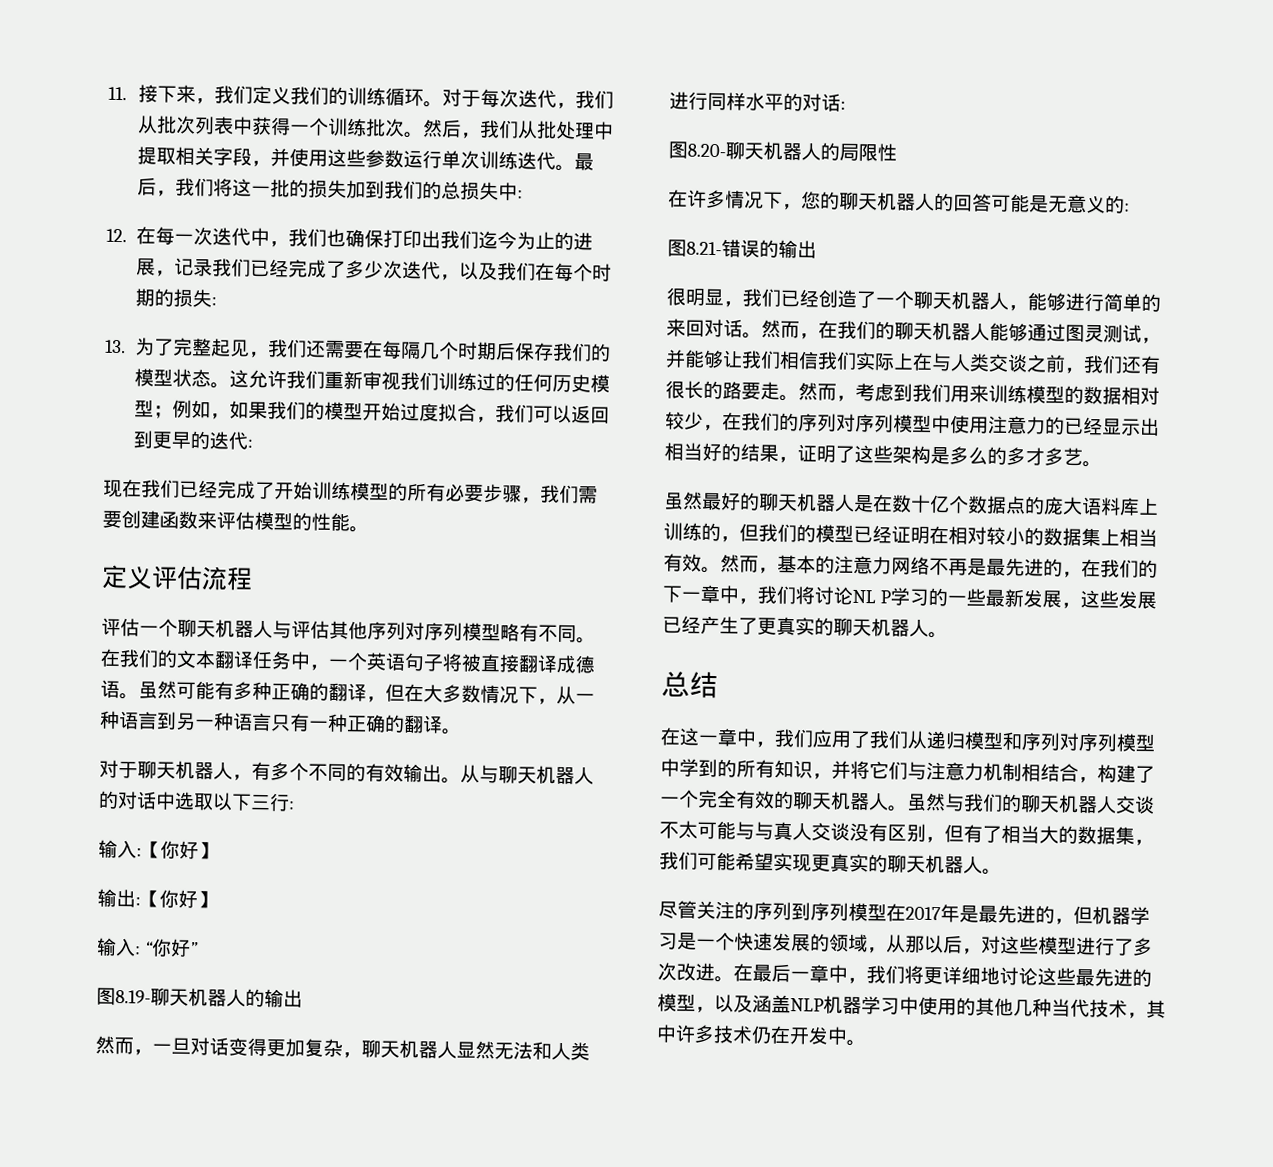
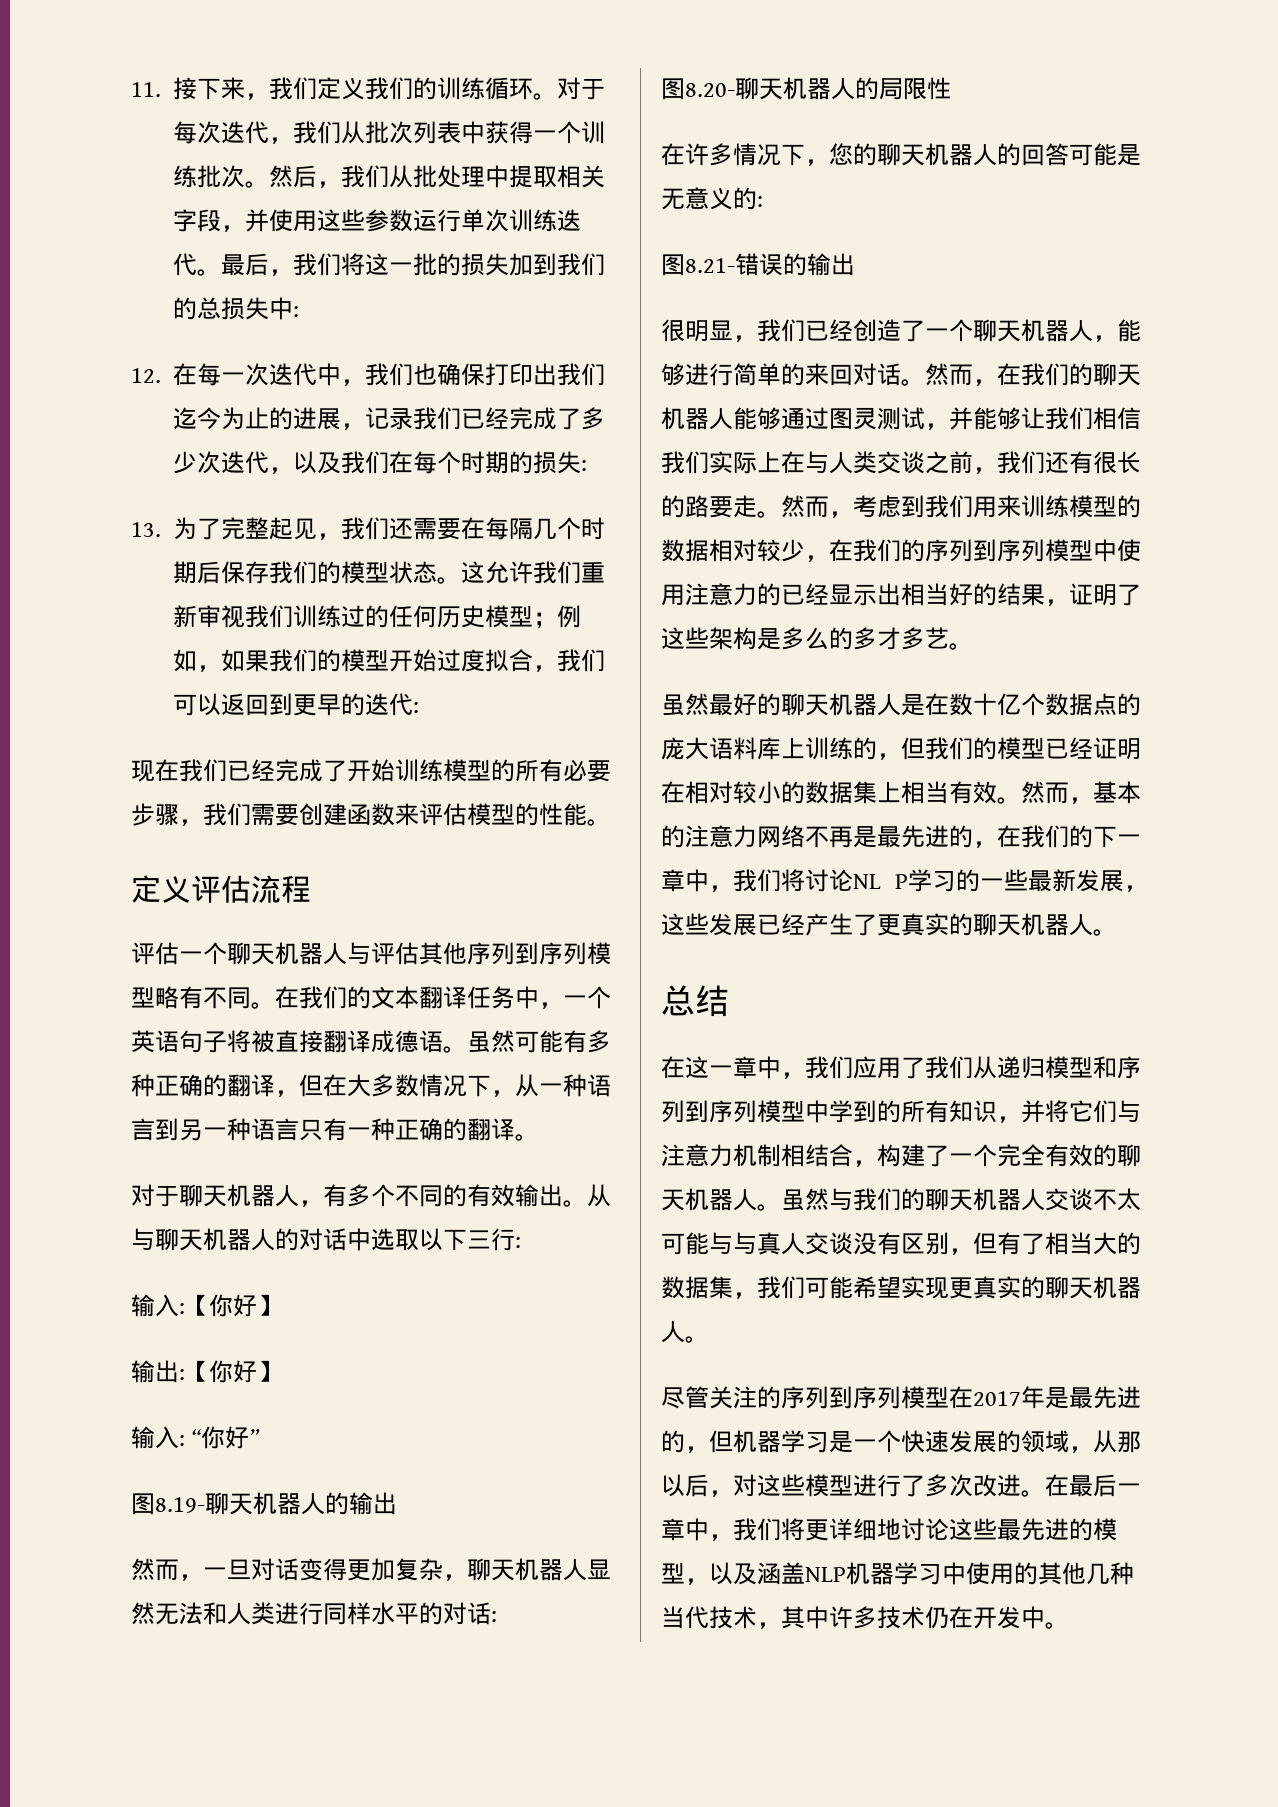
- 评估一个聊天机器人与评估其他序列对序列模型略有不同。
+ 评估一个聊天机器人与评估其他序列到序列模型略有不同。
- 然而，考虑到我们用来训练模型的数据相对较少，在我们的序列对序列模型中使用注意力的已经显示出相当好的结果，证明了这些架构是多么的多才多艺。
+ 然而，考虑到我们用来训练模型的数据相对较少，在我们的序列到序列模型中使用注意力的已经显示出相当好的结果，证明了这些架构是多么的多才多艺。
- 在这一章中，我们应用了我们从递归模型和序列对序列模型中学到的所有知识，并将它们与注意力机制相结合，构建了一个完全有效的聊天机器人。
+ 在这一章中，我们应用了我们从递归模型和序列到序列模型中学到的所有知识，并将它们与注意力机制相结合，构建了一个完全有效的聊天机器人。

